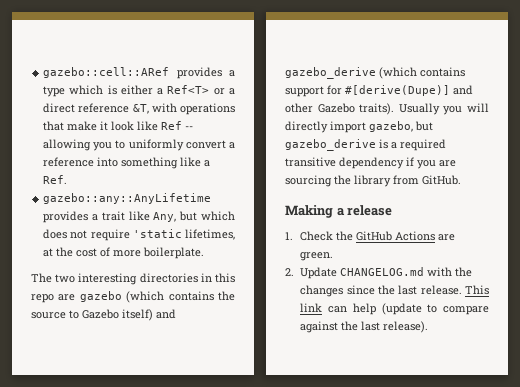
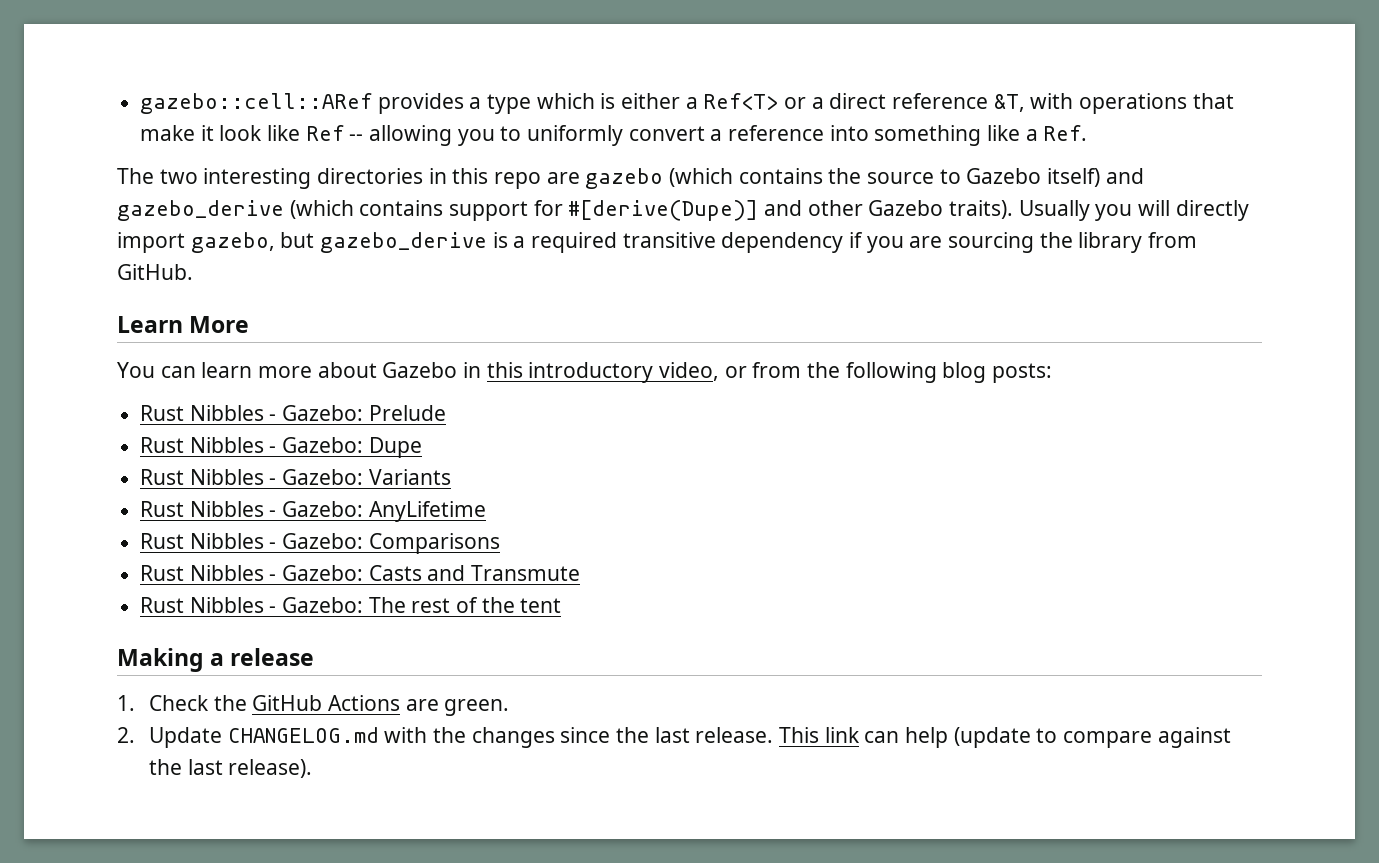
- gazebo::any::AnyLifetime provides a trait like Any, but which does not require 'static lifetimes, at the cost of more boilerplate.
+ Learn More
+ You can learn more about Gazebo in this introductory video, or from the following blog posts:
+ Rust Nibbles - Gazebo: Prelude
+ Rust Nibbles - Gazebo: Dupe
+ Rust Nibbles - Gazebo: Variants
+ Rust Nibbles - Gazebo: AnyLifetime
+ Rust Nibbles - Gazebo: Comparisons
+ Rust Nibbles - Gazebo: Casts and Transmute
+ Rust Nibbles - Gazebo: The rest of the tent

